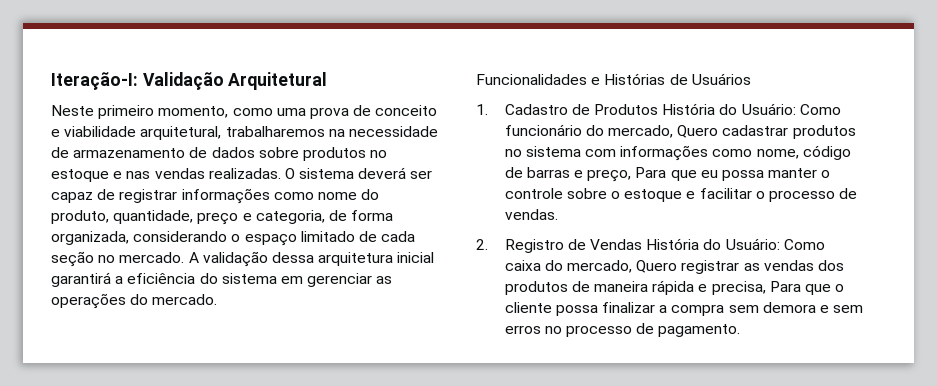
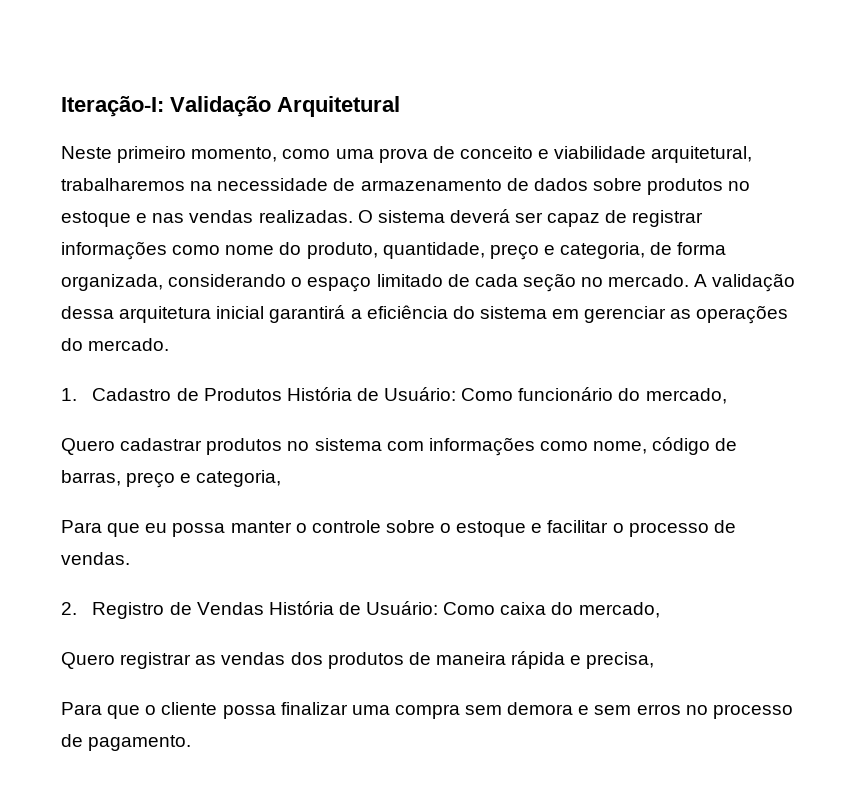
- Funcionalidades e Histórias de Usuários
- 1. Cadastro de Produtos História do Usuário: Como funcionário do mercado, Quero cadastrar produtos no sistema com informações como nome, código de barras e preço, Para que eu possa manter o controle sobre o estoque e facilitar o processo de vendas.
+ 1. Cadastro de Produtos História de Usuário: Como funcionário do mercado,
+ Quero cadastrar produtos no sistema com informações como nome, código de barras, preço e categoria,
+ Para que eu possa manter o controle sobre o estoque e facilitar o processo de vendas.
- 2. Registro de Vendas História do Usuário: Como caixa do mercado, Quero registrar as vendas dos produtos de maneira rápida e precisa, Para que o cliente possa finalizar a compra sem demora e sem erros no processo de pagamento.
+ 2. Registro de Vendas História de Usuário: Como caixa do mercado,
+ Quero registrar as vendas dos produtos de maneira rápida e precisa,
+ Para que o cliente possa finalizar uma compra sem demora e sem erros no processo de pagamento.

